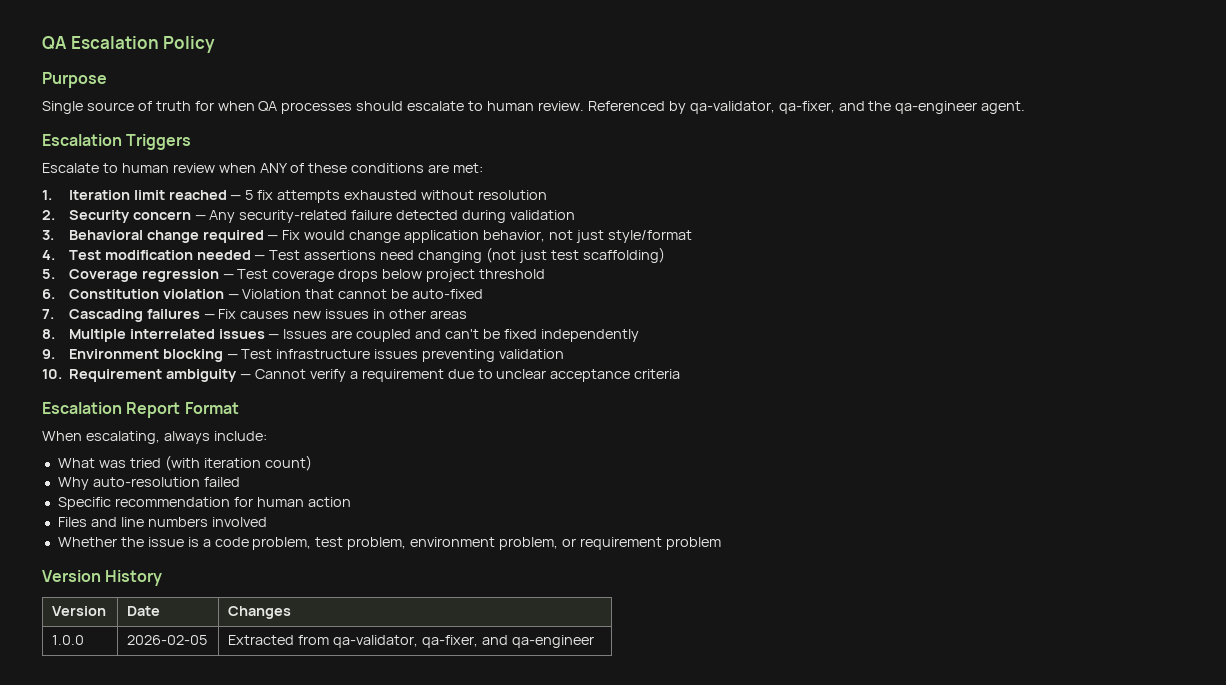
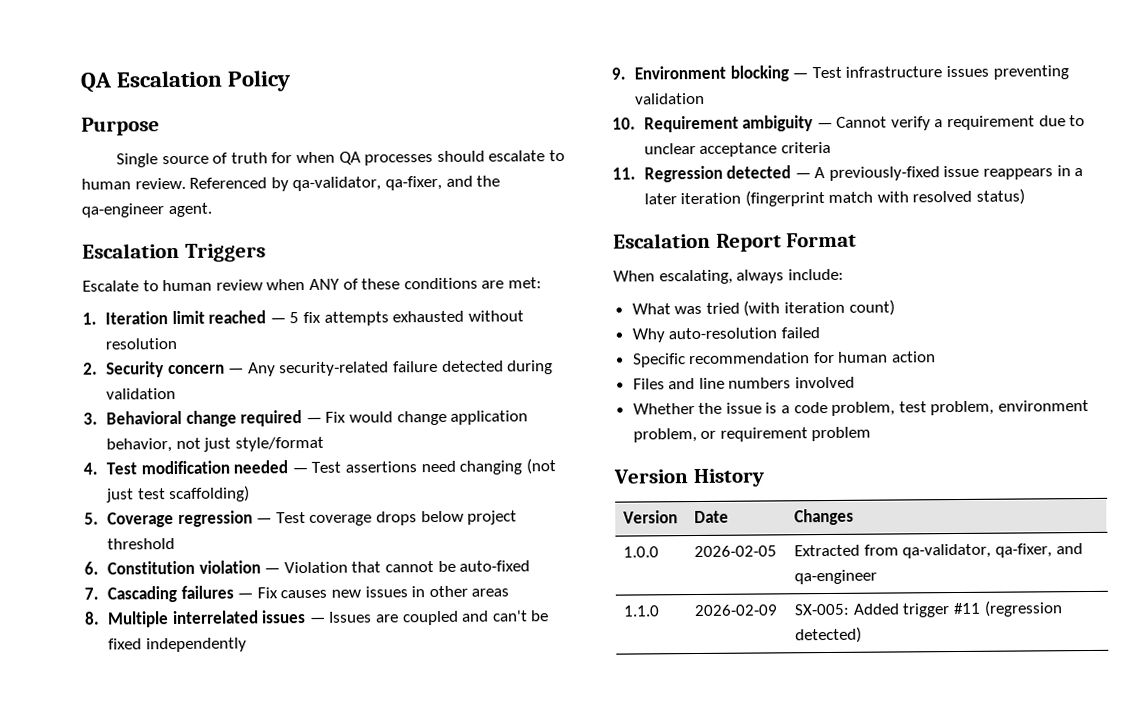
+ 11. Regression detected — A previously-fixed issue reappears in a later iteration (fingerprint match with resolved status)
+ 1.1.0 | 2026-02-09 | SX-005: Added trigger #11 (regression detected)

